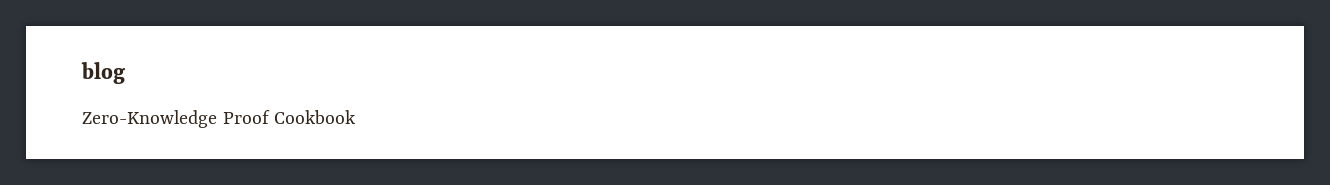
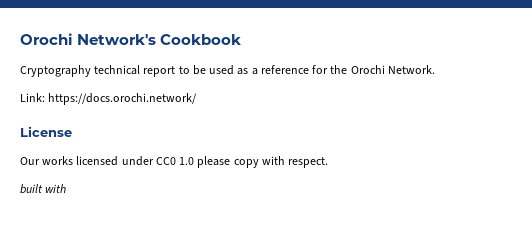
- blog
- Zero-Knowledge Proof Cookbook
+ Orochi Network's Cookbook
+ Cryptography technical report to be used as a reference for the Orochi Network.
+ Link: https://docs.orochi.network/
+ License
+ Our works licensed under CC0 1.0 please copy with respect.
+ built with

